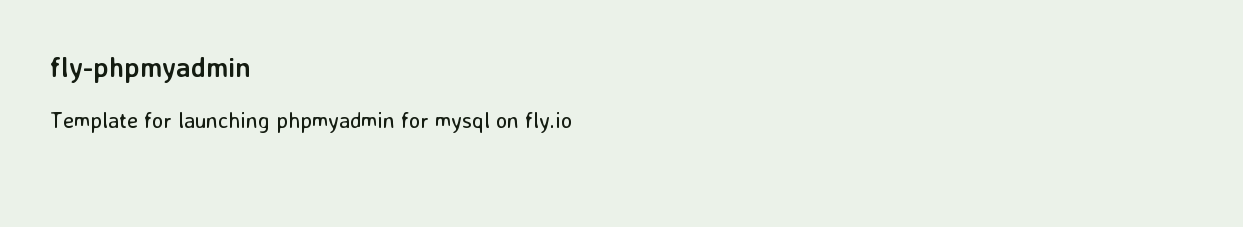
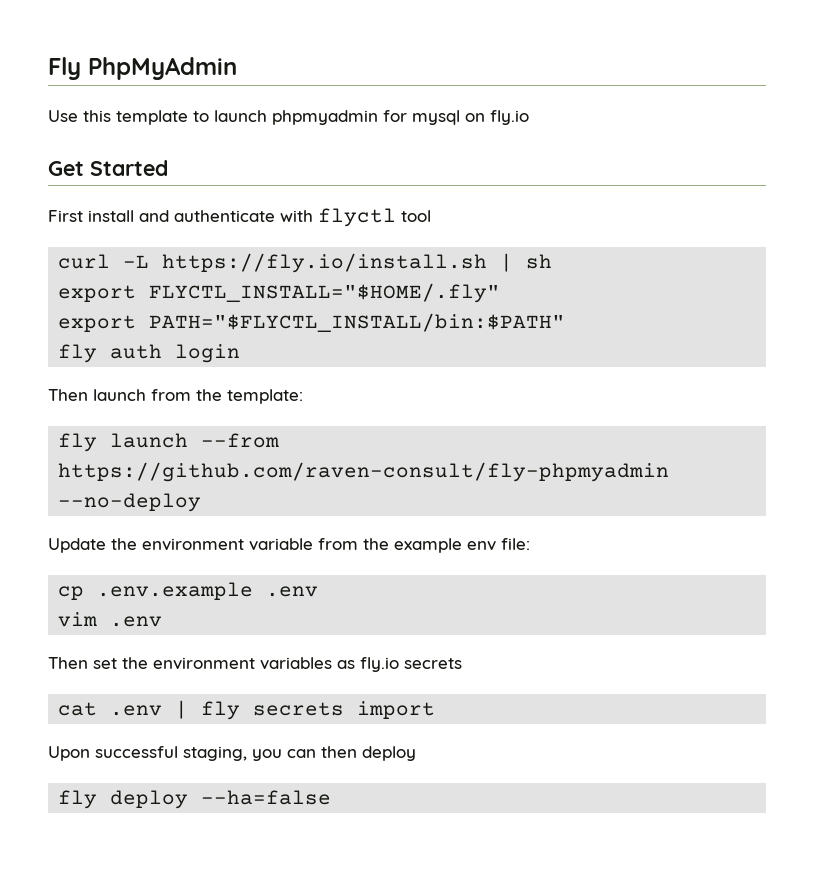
- fly-phpmyadmin
- Template for launching phpmyadmin for mysql on fly.io
+ Fly PhpMyAdmin
+ Use this template to launch phpmyadmin for mysql on fly.io
+ Get Started
+ First install and authenticate with flyctl tool
+ curl -L https://fly.io/install.sh | sh
+ export FLYCTL_INSTALL="$HOME/.fly"
+ export PATH="$FLYCTL_INSTALL/bin:$PATH"
+ fly auth login
+ Then launch from the template:
+ fly launch --from https://github.com/raven-consult/fly-phpmyadmin --no-deploy
+ Update the environment variable from the example env file:
+ cp .env.example .env
+ vim .env
+ Then set the environment variables as fly.io secrets
+ cat .env | fly secrets import
+ Upon successful staging, you can then deploy
+ fly deploy --ha=false

